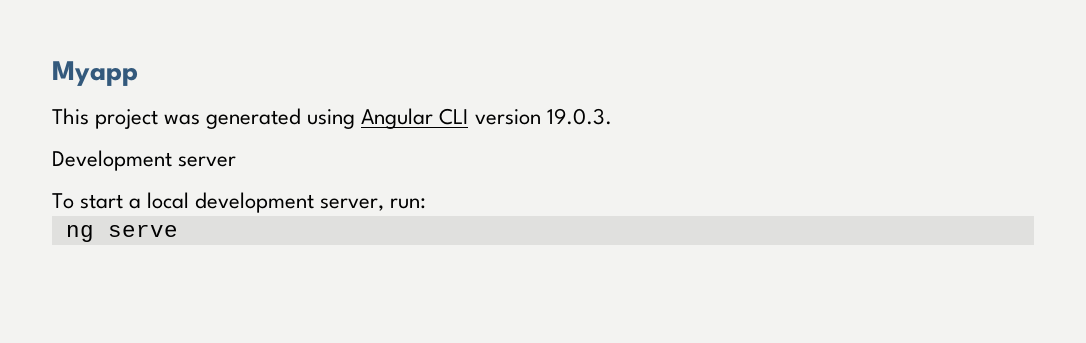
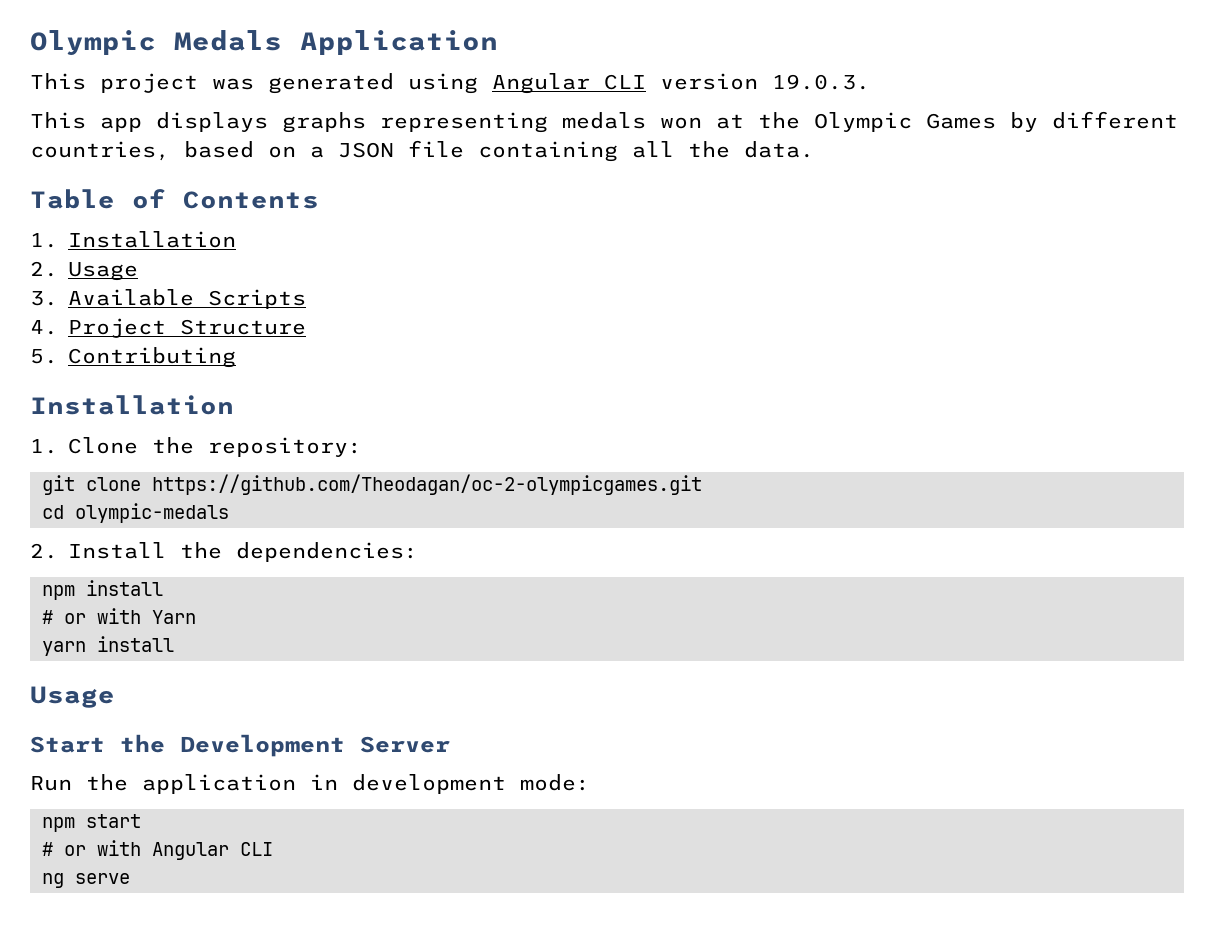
- Myapp
+ Olympic Medals Application
- Development server
- To start a local development server, run:
+ This app displays graphs representing medals won at the Olympic Games by different countries, based on a JSON file containing all the data.
+ Table of Contents
+ 1. Installation
+ 2. Usage
+ 3. Available Scripts
+ 4. Project Structure
+ 5. Contributing
+ Installation
+ 1. Clone the repository:
+ git clone https://github.com/Theodagan/oc-2-olympicgames.git
+ cd olympic-medals
+ 2. Install the dependencies:
+ npm install
+ # or with Yarn
+ yarn install
+ Usage
+ Start the Development Server
+ Run the application in development mode:
+ npm start
+ # or with Angular CLI

